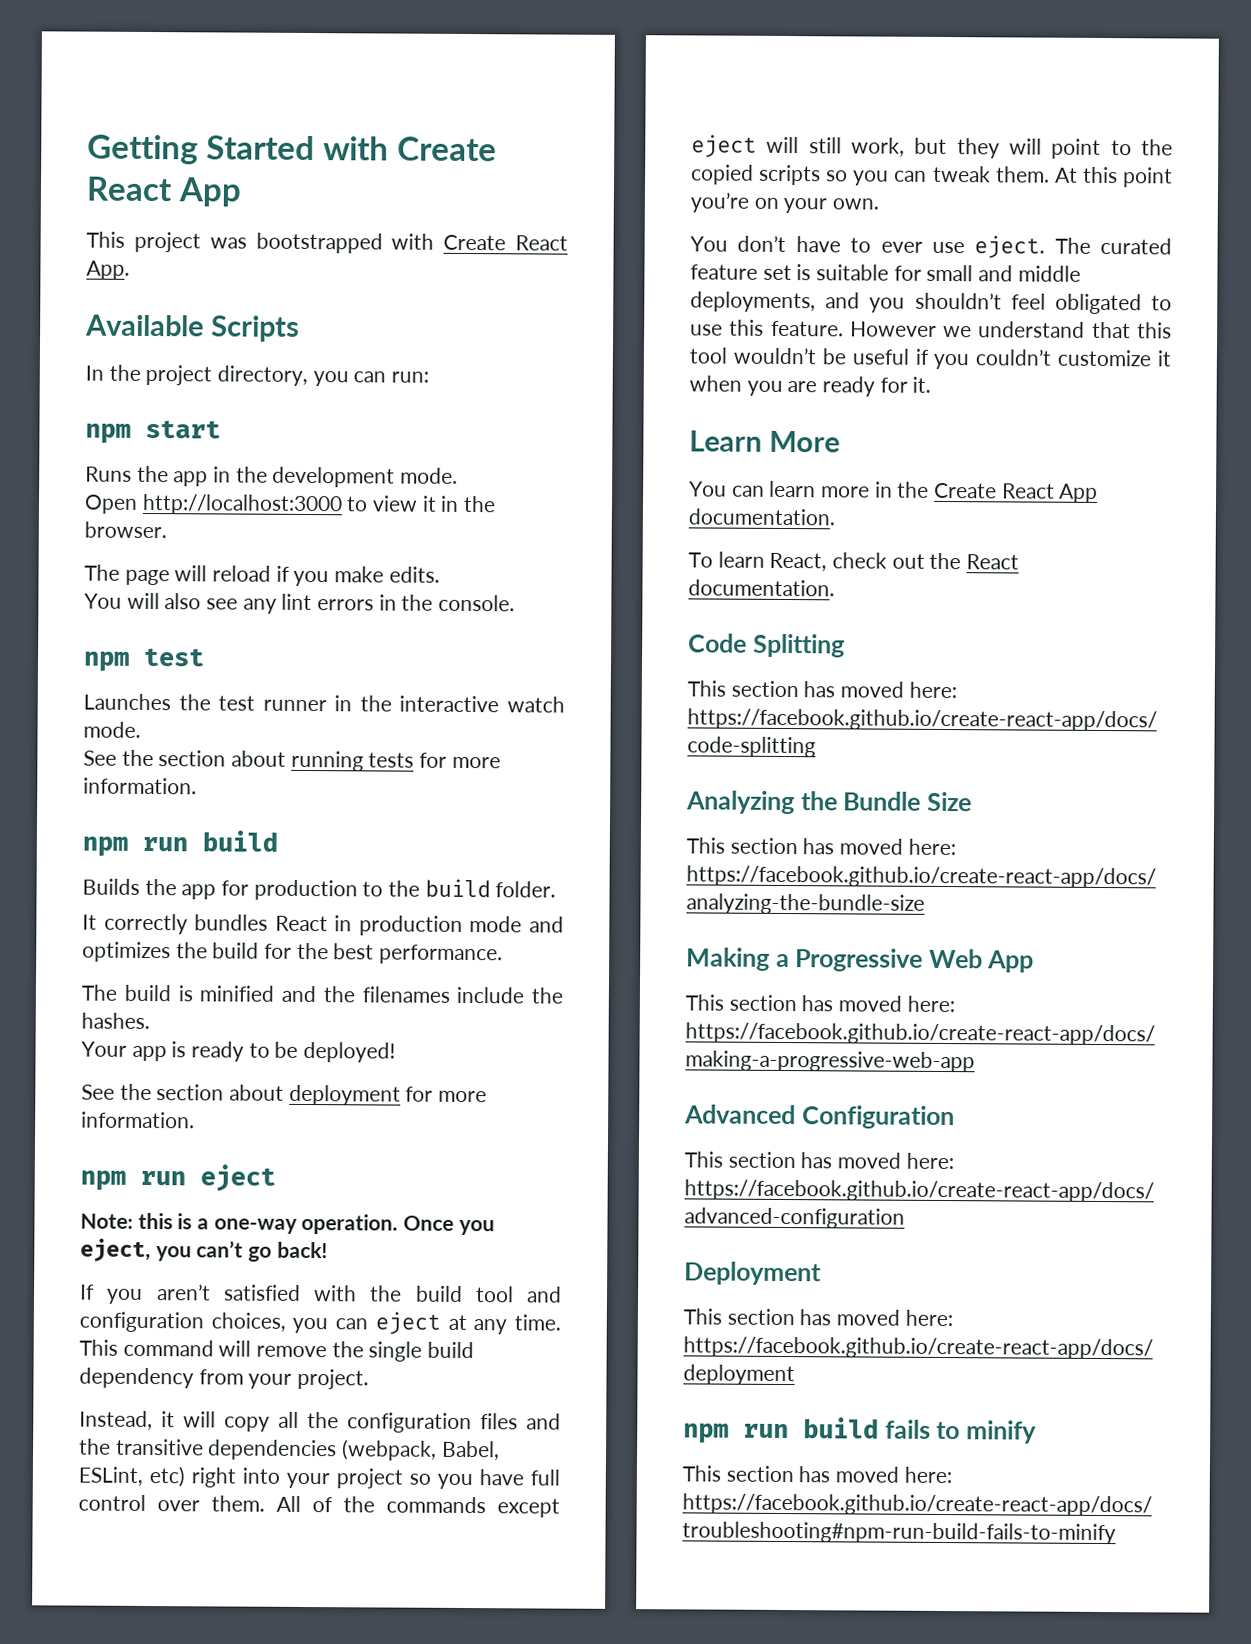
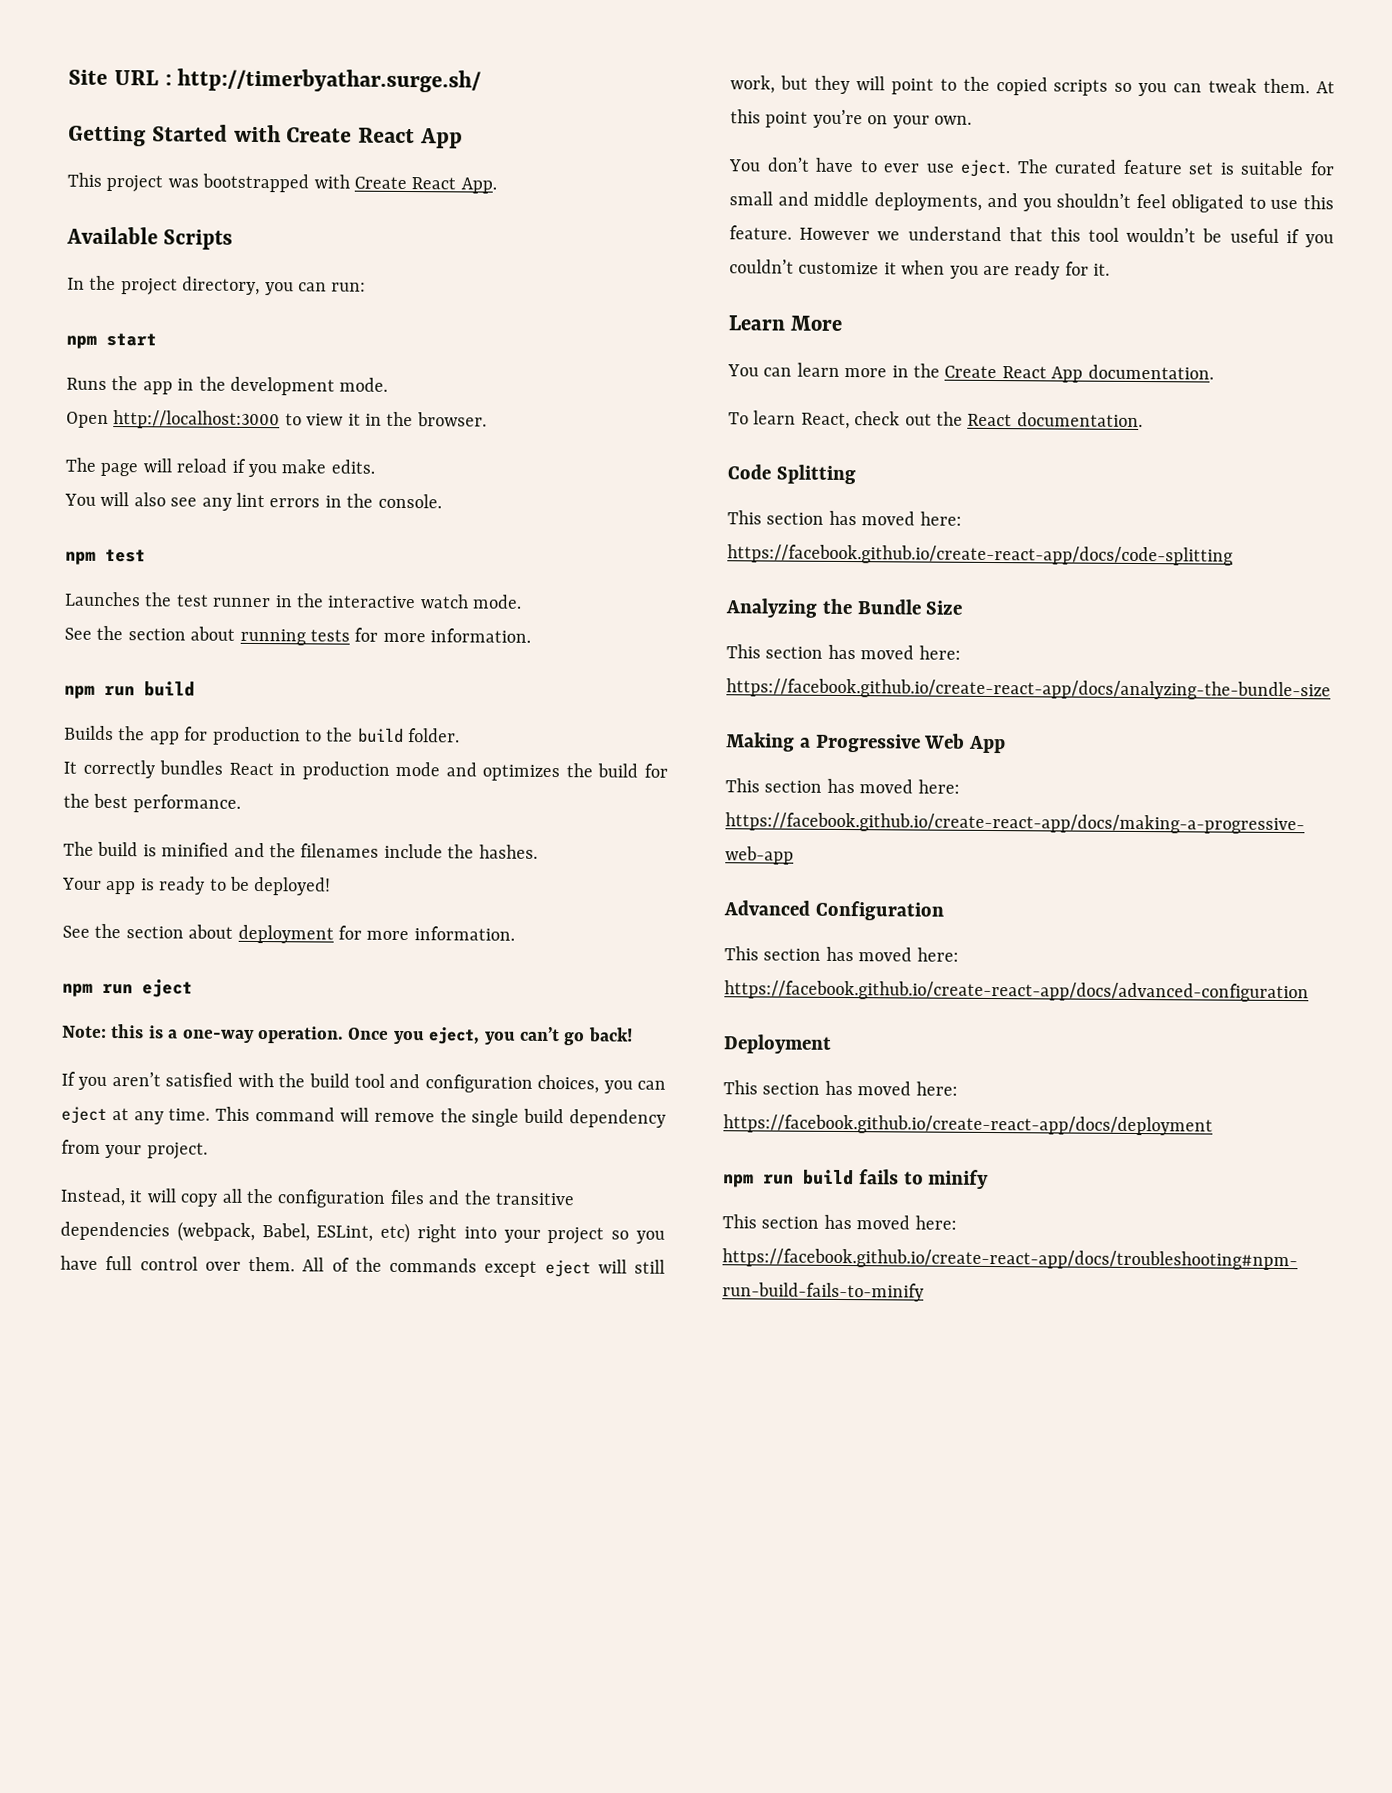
+ Site URL : http://timerbyathar.surge.sh/

